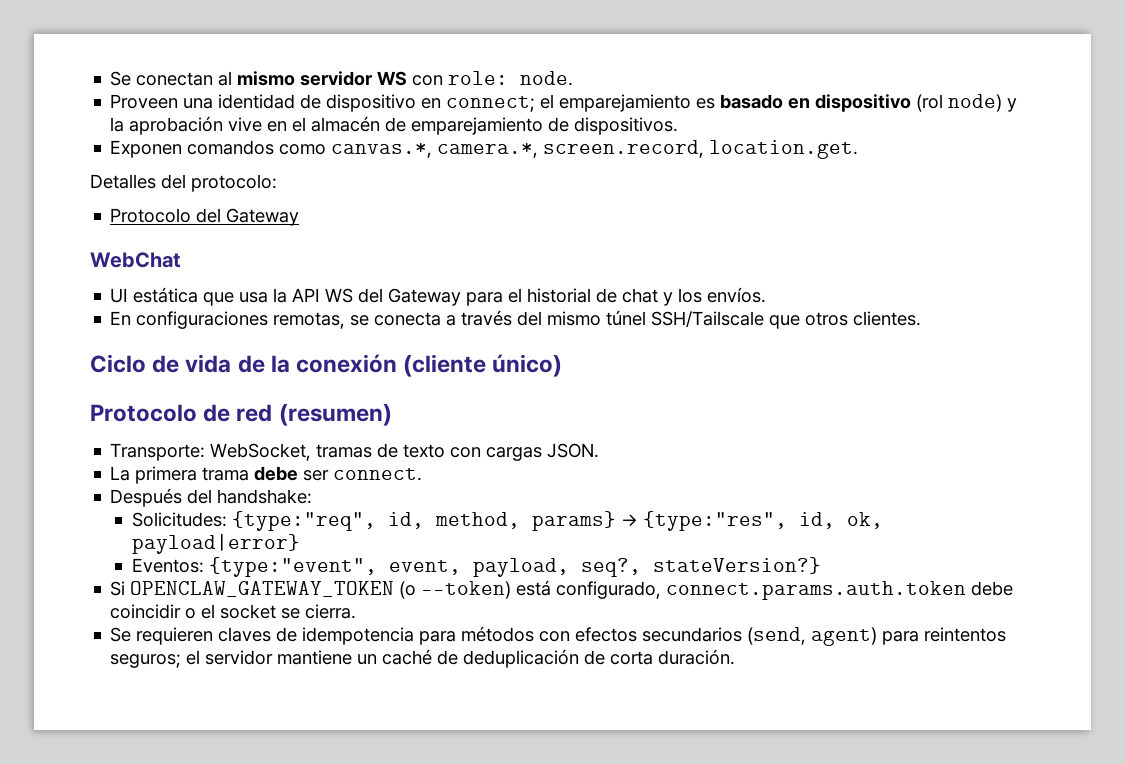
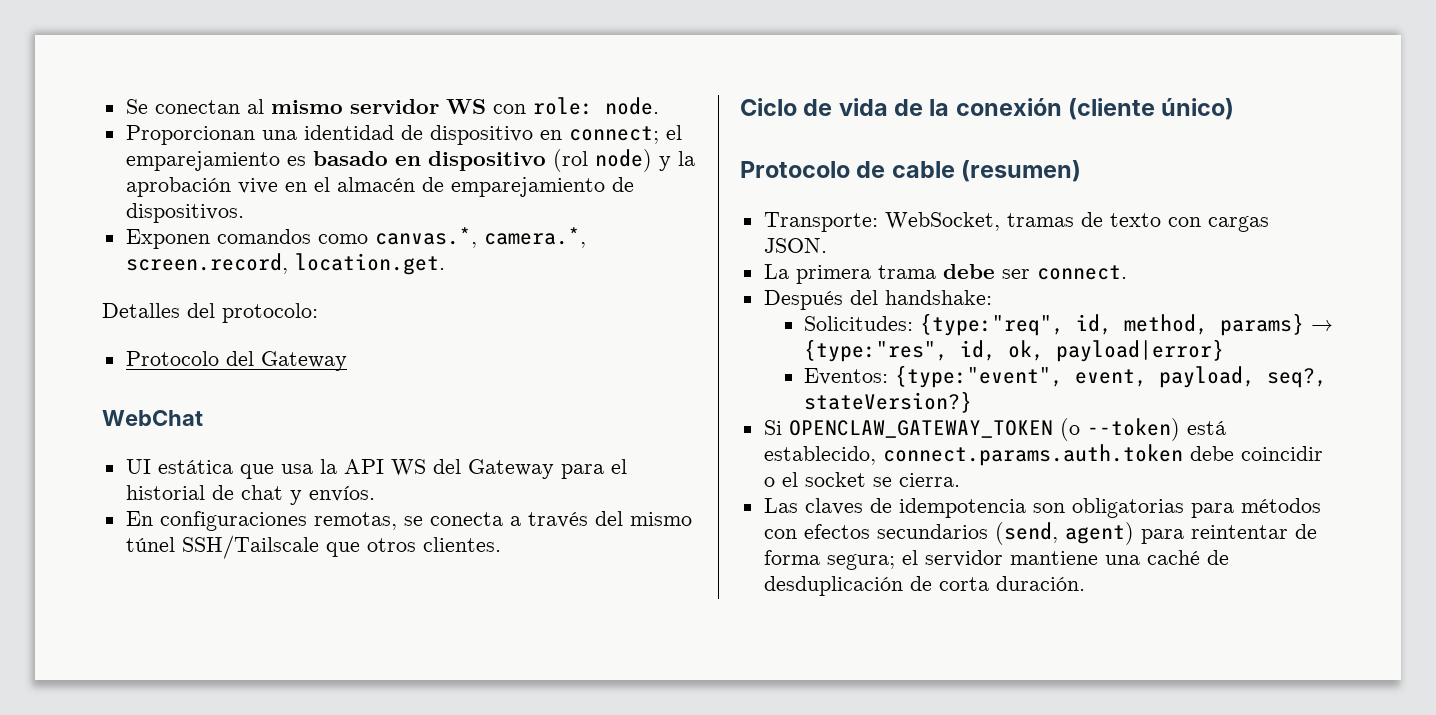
- Proveen una identidad de dispositivo en connect; el emparejamiento es basado en dispositivo (rol node) y la aprobación vive en el almacén de emparejamiento de dispositivos.
+ Proporcionan una identidad de dispositivo en connect; el emparejamiento es basado en dispositivo (rol node) y la aprobación vive en el almacén de emparejamiento de dispositivos.
- UI estática que usa la API WS del Gateway para el historial de chat y los envíos.
+ UI estática que usa la API WS del Gateway para el historial de chat y envíos.
- Protocolo de red (resumen)
+ Protocolo de cable (resumen)
- Si OPENCLAW_GATEWAY_TOKEN (o --token) está configurado, connect.params.auth.token debe coincidir o el socket se cierra.
+ Si OPENCLAW_GATEWAY_TOKEN (o --token) está establecido, connect.params.auth.token debe coincidir o el socket se cierra.
- Se requieren claves de idempotencia para métodos con efectos secundarios (send, agent) para reintentos seguros; el servidor mantiene un caché de deduplicación de corta duración.
+ Las claves de idempotencia son obligatorias para métodos con efectos secundarios (send, agent) para reintentar de forma segura; el servidor mantiene una caché de desduplicación de corta duración.

